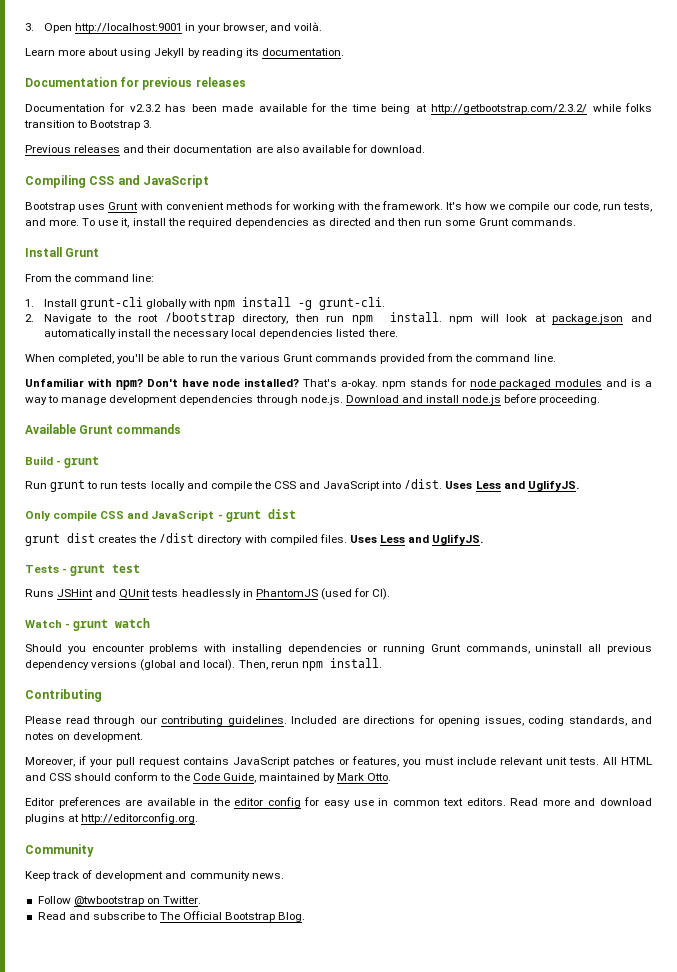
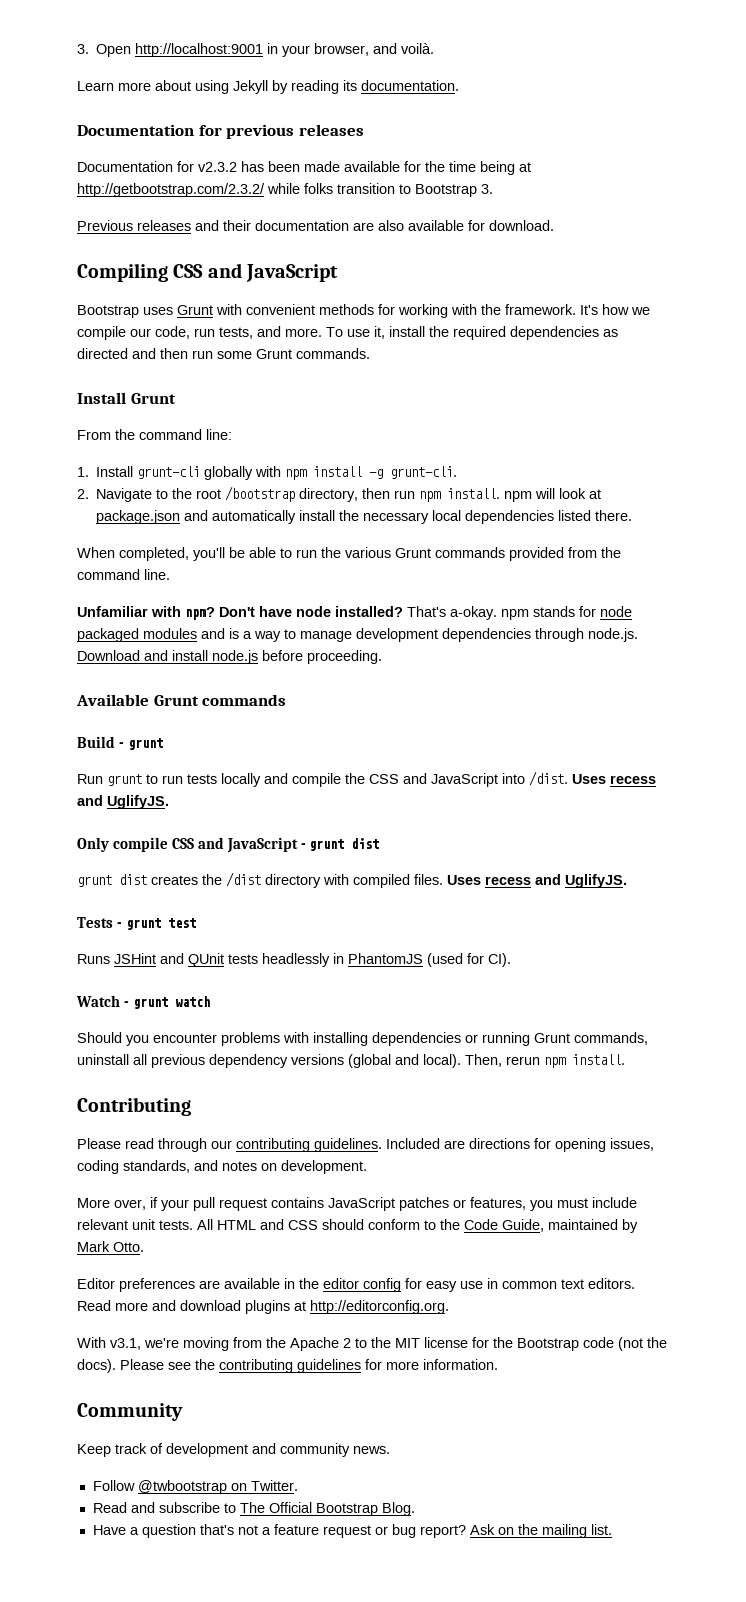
- Run grunt to run tests locally and compile the CSS and JavaScript into /dist. Uses Less and UglifyJS.
+ Run grunt to run tests locally and compile the CSS and JavaScript into /dist. Uses recess and UglifyJS.
- grunt dist creates the /dist directory with compiled files. Uses Less and UglifyJS.
+ grunt dist creates the /dist directory with compiled files. Uses recess and UglifyJS.
- Moreover, if your pull request contains JavaScript patches or features, you must include relevant unit tests.
+ More over, if your pull request contains JavaScript patches or features, you must include relevant unit tests.
+ With v3.1, we're moving from the Apache 2 to the MIT license for the Bootstrap code (not the docs). Please see the contributing guidelines for more information.
+ Have a question that's not a feature request or bug report? Ask on the mailing list.

